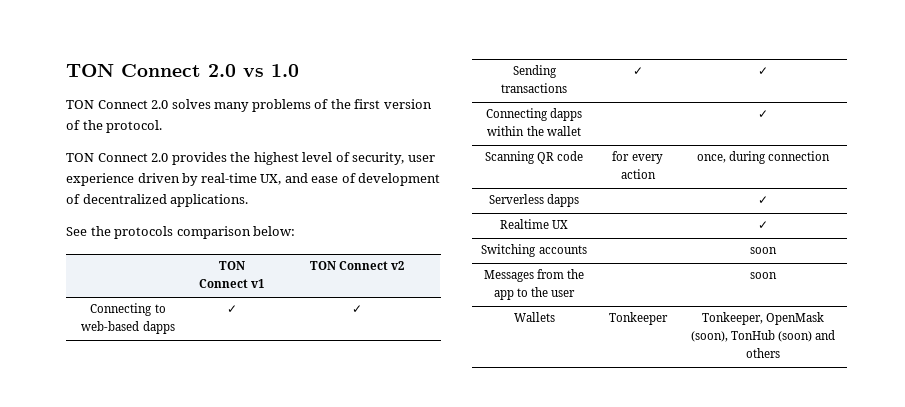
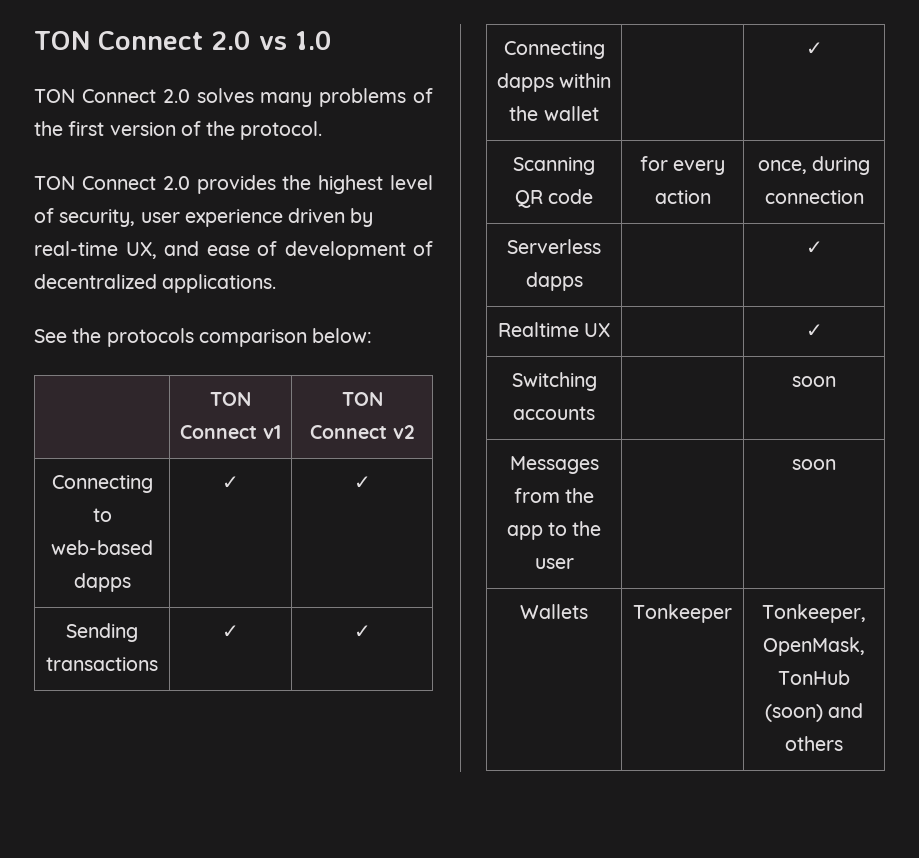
- Wallets | Tonkeeper | Tonkeeper, OpenMask (soon), TonHub (soon) and others
+ Wallets | Tonkeeper | Tonkeeper, OpenMask, TonHub (soon) and others

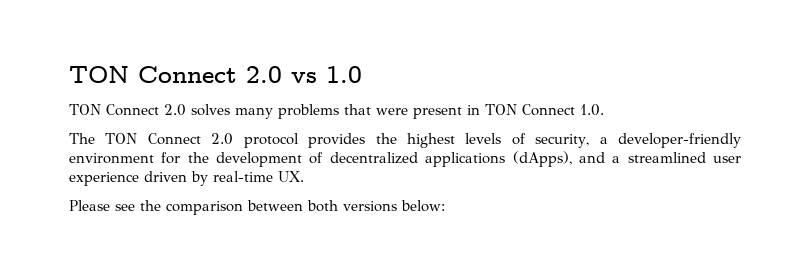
- TON Connect 2.0 solves many problems of the first version of the protocol.
- TON Connect 2.0 provides the highest level of security, user experience driven by real-time UX, and ease of development of decentralized applications.
- See the protocols comparison below:
- | TON Connect v1 | TON Connect v2
- Connecting to web-based dapps | ✓ | ✓
- Sending transactions | ✓ | ✓
- Connecting dapps within the wallet | | ✓
- Scanning QR code | for every action | once, during connection
- Serverless dapps | | ✓
- Realtime UX | | ✓
- Switching accounts | | soon
- Messages from the app to the user | | soon
- Wallets | Tonkeeper | Tonkeeper, OpenMask, TonHub (soon) and others
+ TON Connect 2.0 solves many problems that were present in TON Connect 1.0.
+ The TON Connect 2.0 protocol provides the highest levels of security, a developer-friendly environment for the development of decentralized applications (dApps), and a streamlined user experience driven by real-time UX.
+ Please see the comparison between both versions below:

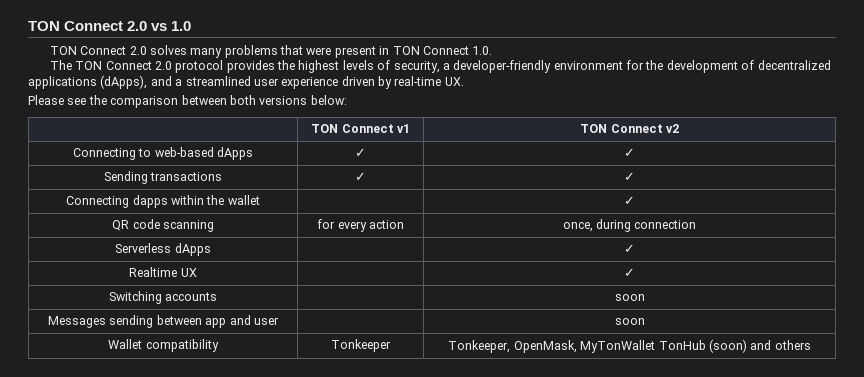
+ | TON Connect v1 | TON Connect v2
+ Connecting to web-based dApps | ✓ | ✓
+ Sending transactions | ✓ | ✓
+ Connecting dapps within the wallet | | ✓
+ QR code scanning | for every action | once, during connection
+ Serverless dApps | | ✓
+ Realtime UX | | ✓
+ Switching accounts | | soon
+ Messages sending between app and user | | soon
+ Wallet compatibility | Tonkeeper | Tonkeeper, OpenMask, MyTonWallet TonHub (soon) and others

